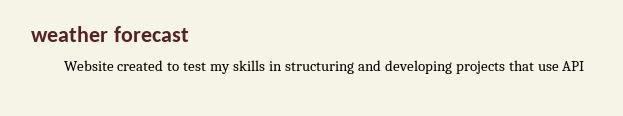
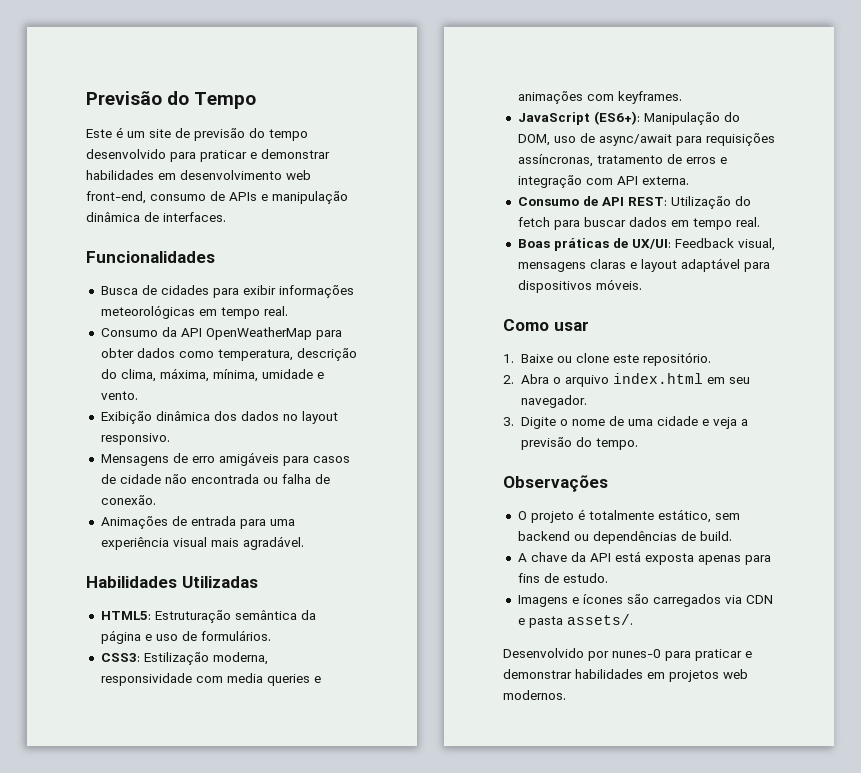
- weather forecast
- Website created to test my skills in structuring and developing projects that use API
+ Previsão do Tempo
+ Este é um site de previsão do tempo desenvolvido para praticar e demonstrar habilidades em desenvolvimento web front-end, consumo de APIs e manipulação dinâmica de interfaces.
+ Funcionalidades
+ Busca de cidades para exibir informações meteorológicas em tempo real.
+ Consumo da API OpenWeatherMap para obter dados como temperatura, descrição do clima, máxima, mínima, umidade e vento.
+ Exibição dinâmica dos dados no layout responsivo.
+ Mensagens de erro amigáveis para casos de cidade não encontrada ou falha de conexão.
+ Animações de entrada para uma experiência visual mais agradável.
+ Habilidades Utilizadas
+ HTML5: Estruturação semântica da página e uso de formulários.
+ CSS3: Estilização moderna, responsividade com media queries e animações com keyframes.
+ JavaScript (ES6+): Manipulação do DOM, uso de async/await para requisições assíncronas, tratamento de erros e integração com API externa.
+ Consumo de API REST: Utilização do fetch para buscar dados em tempo real.
+ Boas práticas de UX/UI: Feedback visual, mensagens claras e layout adaptável para dispositivos móveis.
+ Como usar
+ 1. Baixe ou clone este repositório.
+ 2. Abra o arquivo index.html em seu navegador.
+ 3. Digite o nome de uma cidade e veja a previsão do tempo.
+ Observações
+ O projeto é totalmente estático, sem backend ou dependências de build.
+ A chave da API está exposta apenas para fins de estudo.
+ Imagens e ícones são carregados via CDN e pasta assets/.
+ Desenvolvido por nunes-0 para praticar e demonstrar habilidades em projetos web modernos.

